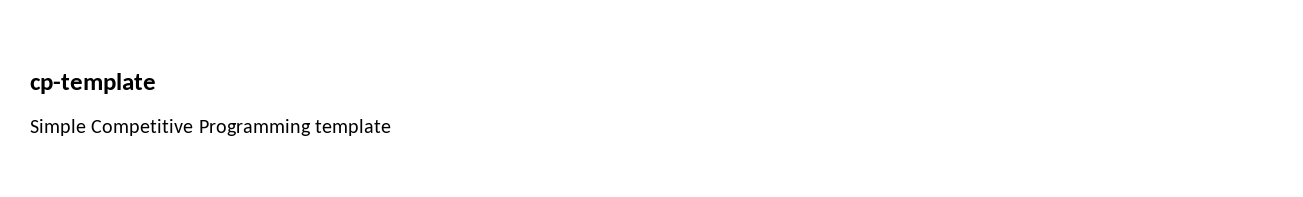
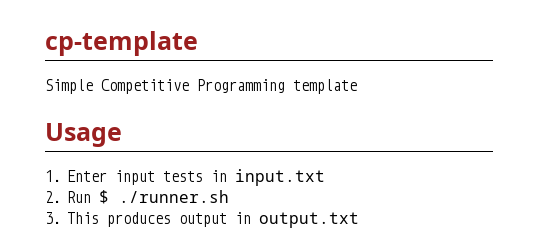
+ Usage
+ 1. Enter input tests in input.txt
+ 2. Run $ ./runner.sh
+ 3. This produces output in output.txt

